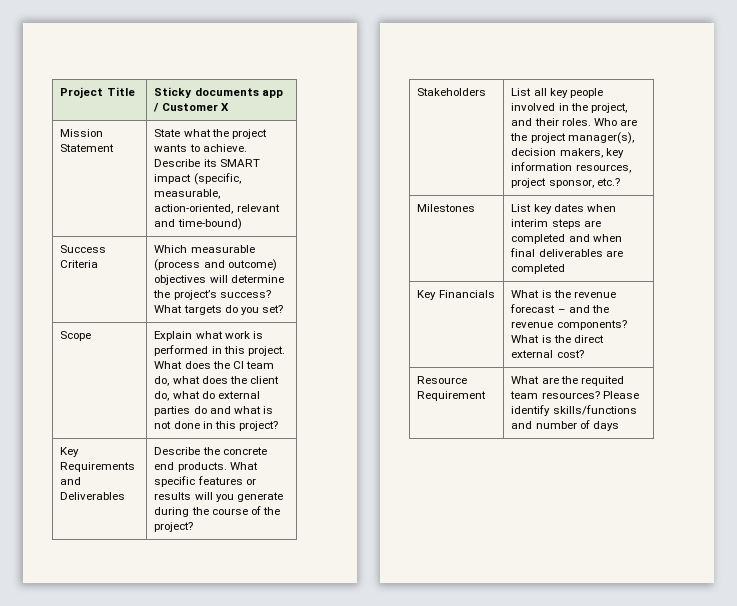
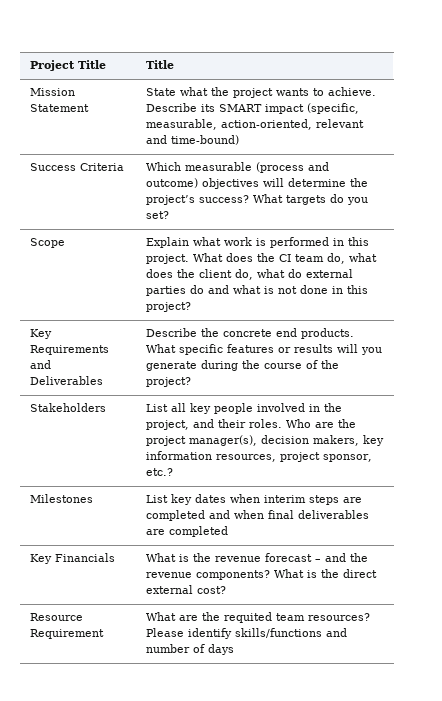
- Project Title | Sticky documents app / Customer X
+ Project Title | Title

